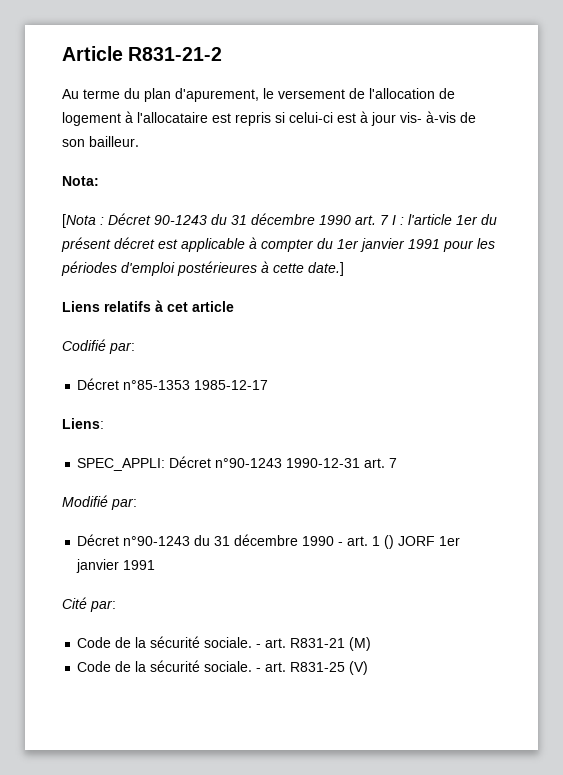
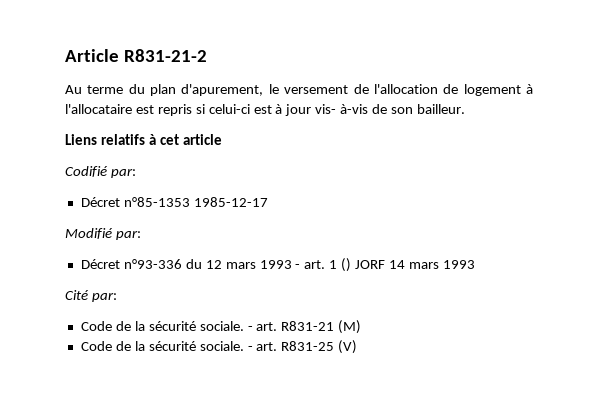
- Nota:
- [Nota : Décret 90-1243 du 31 décembre 1990 art. 7 I : l'article 1er du présent décret est applicable à compter du 1er janvier 1991 pour les périodes d'emploi postérieures à cette date.]
- Liens:
- SPEC_APPLI: Décret n°90-1243 1990-12-31 art. 7
  Modifié par:
- Décret n°90-1243 du 31 décembre 1990 - art. 1 () JORF 1er janvier 1991
+ Décret n°93-336 du 12 mars 1993 - art. 1 () JORF 14 mars 1993

